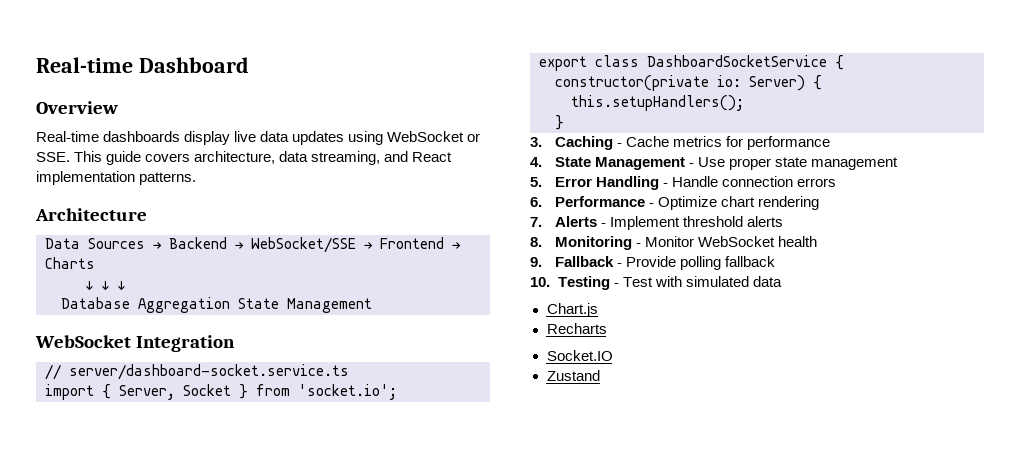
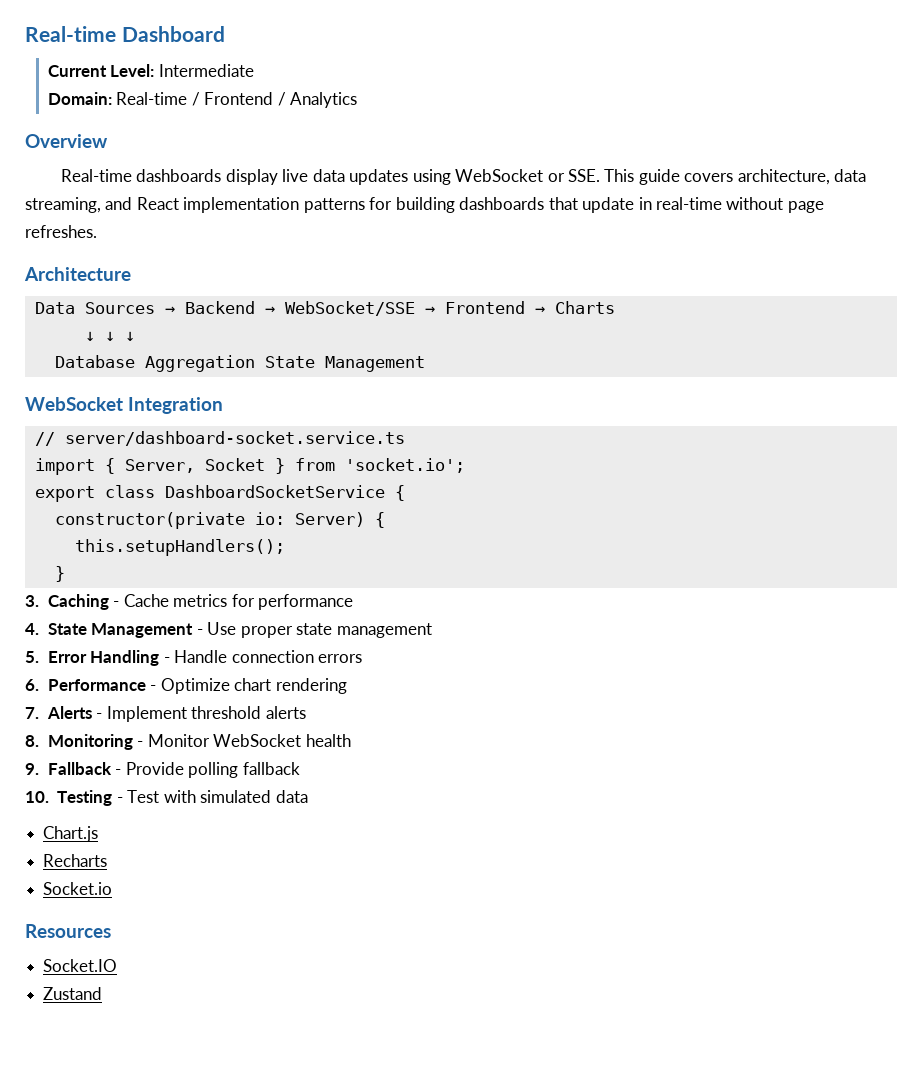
+ Current Level: Intermediate
+ Domain: Real-time / Frontend / Analytics
- Real-time dashboards display live data updates using WebSocket or SSE. This guide covers architecture, data streaming, and React implementation patterns.
+ Real-time dashboards display live data updates using WebSocket or SSE. This guide covers architecture, data streaming, and React implementation patterns for building dashboards that update in real-time without page refreshes.
+ Socket.io
+ Resources

